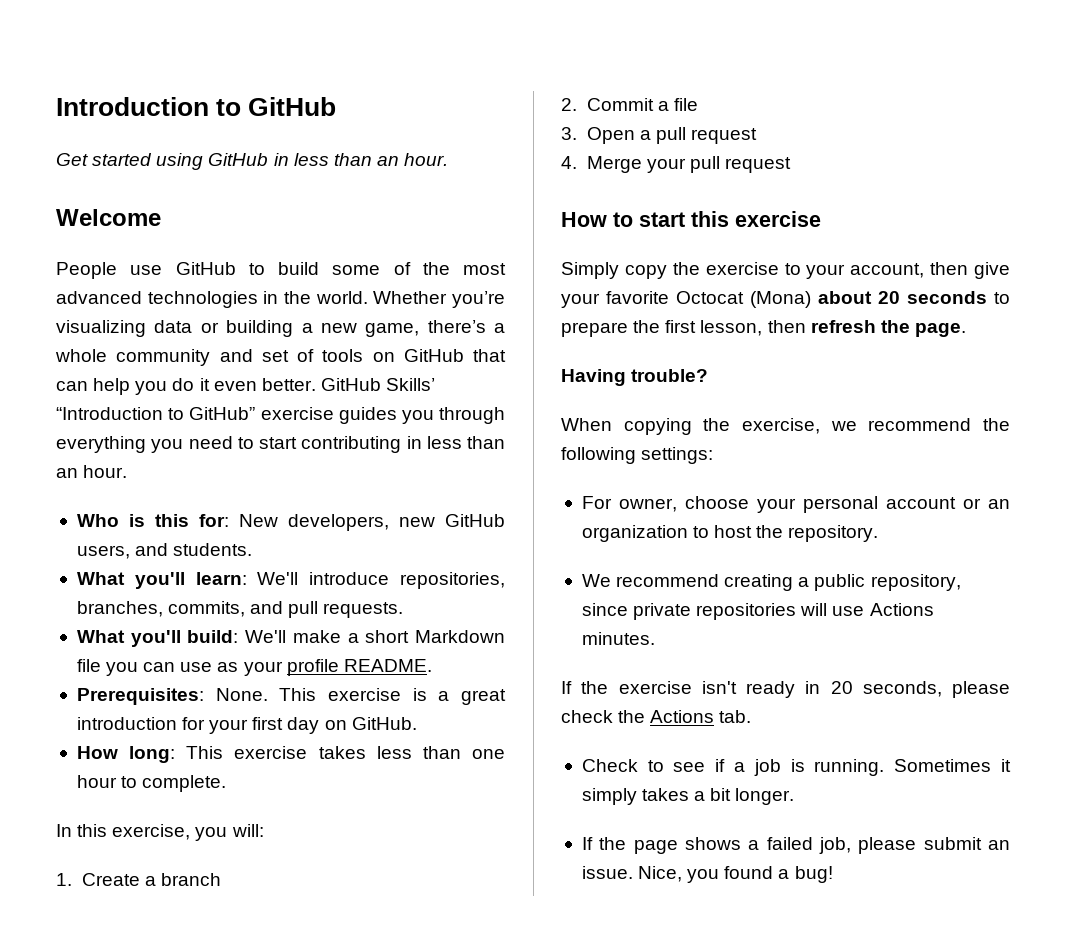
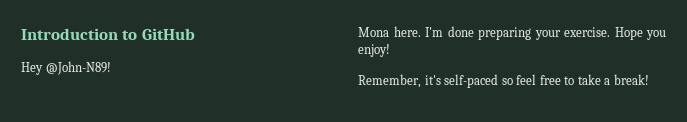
- Get started using GitHub in less than an hour.
- Welcome
- People use GitHub to build some of the most advanced technologies in the world. Whether you’re visualizing data or building a new game, there’s a whole community and set of tools on GitHub that can help you do it even better. GitHub Skills’ “Introduction to GitHub” exercise guides you through everything you need to start contributing in less than an hour.
- Who is this for: New developers, new GitHub users, and students.
- What you'll learn: We'll introduce repositories, branches, commits, and pull requests.
- What you'll build: We'll make a short Markdown file you can use as your profile README.
- Prerequisites: None. This exercise is a great introduction for your first day on GitHub.
- How long: This exercise takes less than one hour to complete.
- In this exercise, you will:
- 1. Create a branch
- 2. Commit a file
- 3. Open a pull request
- 4. Merge your pull request
- How to start this exercise
- Simply copy the exercise to your account, then give your favorite Octocat (Mona) about 20 seconds to prepare the first lesson, then refresh the page.
- Having trouble?
- When copying the exercise, we recommend the following settings:
- For owner, choose your personal account or an organization to host the repository.
- We recommend creating a public repository, since private repositories will use Actions minutes.
- If the exercise isn't ready in 20 seconds, please check the Actions tab.
- Check to see if a job is running. Sometimes it simply takes a bit longer.
- If the page shows a failed job, please submit an issue. Nice, you found a bug!
+ Hey @John-N89!
+ Mona here. I'm done preparing your exercise. Hope you enjoy!
+ Remember, it's self-paced so feel free to take a break!

